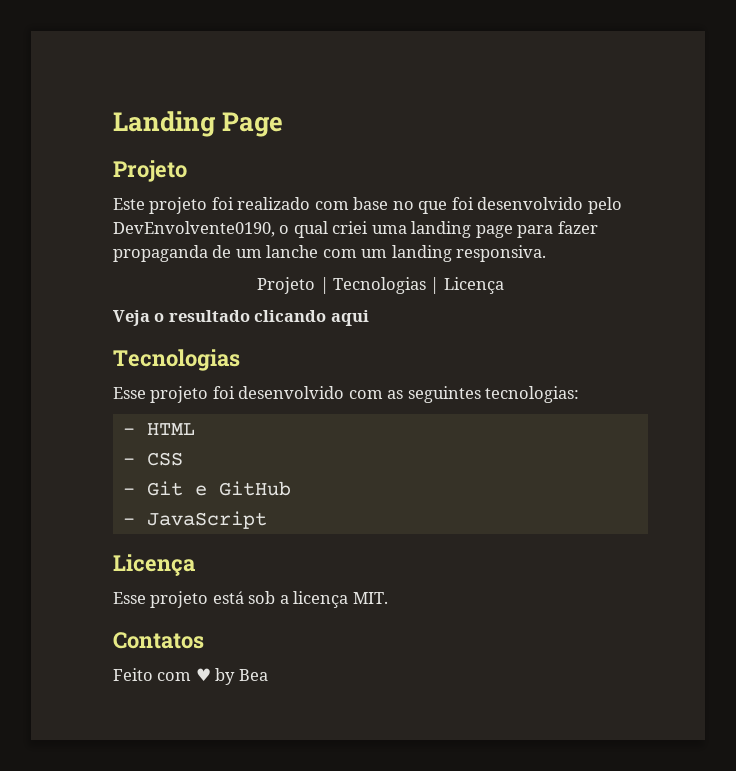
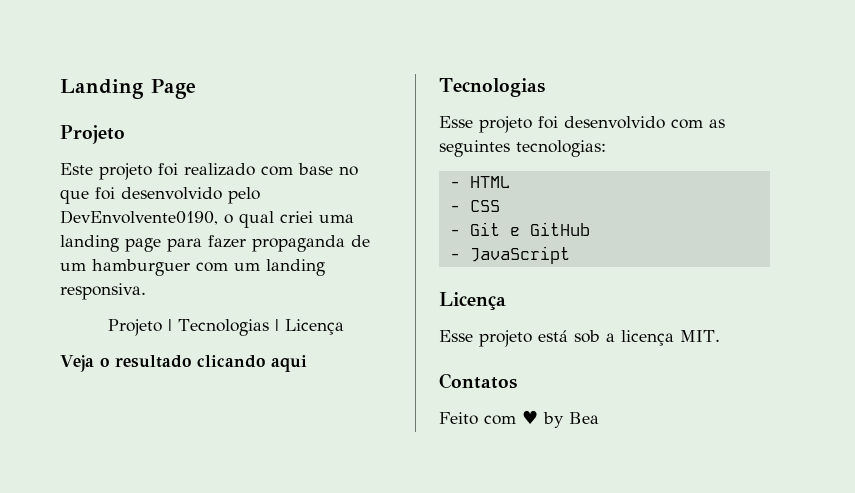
- Este projeto foi realizado com base no que foi desenvolvido pelo DevEnvolvente0190, o qual criei uma landing page para fazer propaganda de um lanche com um landing responsiva.
+ Este projeto foi realizado com base no que foi desenvolvido pelo DevEnvolvente0190, o qual criei uma landing page para fazer propaganda de um hamburguer com um landing responsiva.

